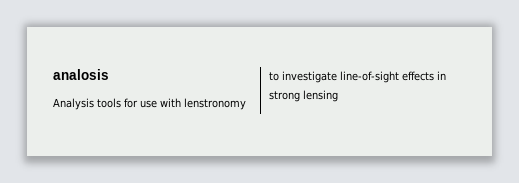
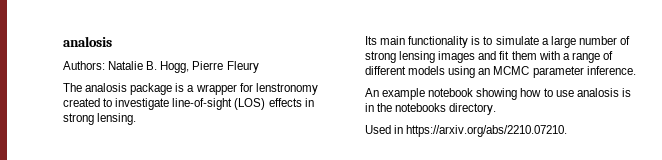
- Analysis tools for use with lenstronomy to investigate line-of-sight effects in strong lensing
+ Authors: Natalie B. Hogg, Pierre Fleury
+ The analosis package is a wrapper for lenstronomy created to investigate line-of-sight (LOS) effects in strong lensing.
+ Its main functionality is to simulate a large number of strong lensing images and fit them with a range of different models using an MCMC parameter inference.
+ An example notebook showing how to use analosis is in the notebooks directory.
+ Used in https://arxiv.org/abs/2210.07210.

